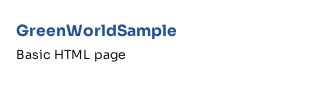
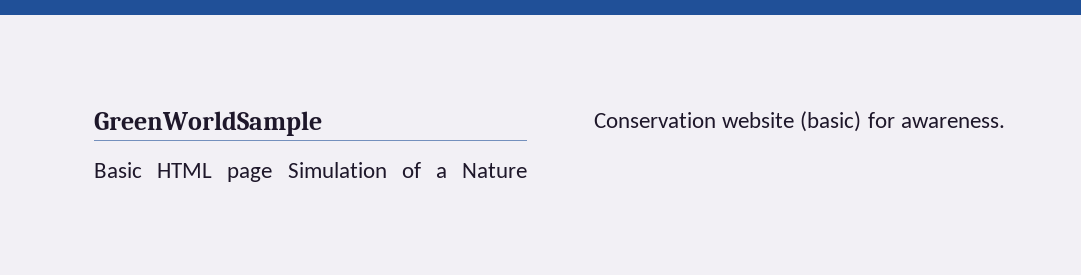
- Basic HTML page
+ Basic HTML page Simulation of a Nature Conservation website (basic) for awareness.

